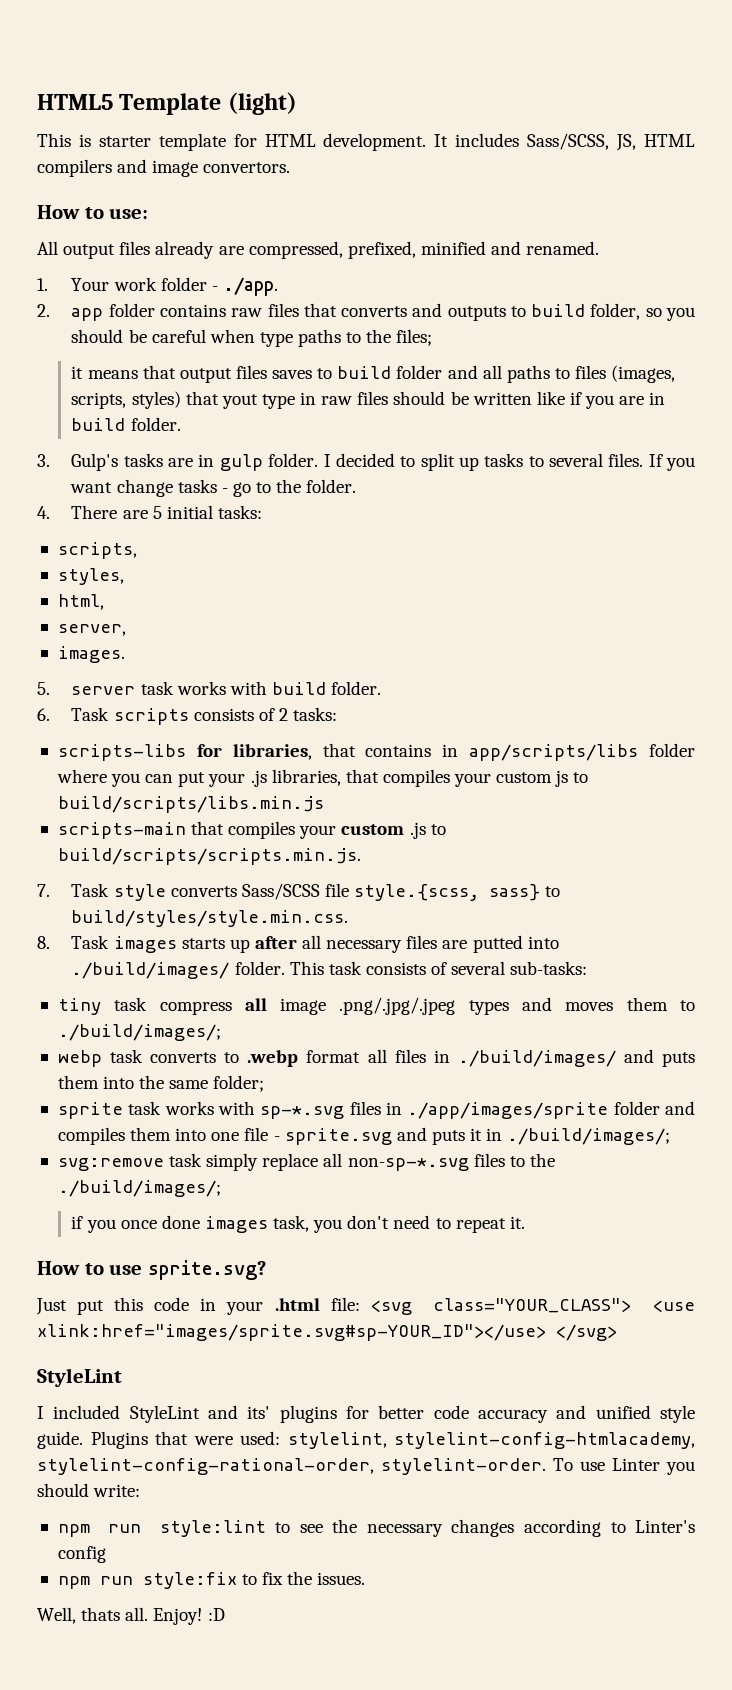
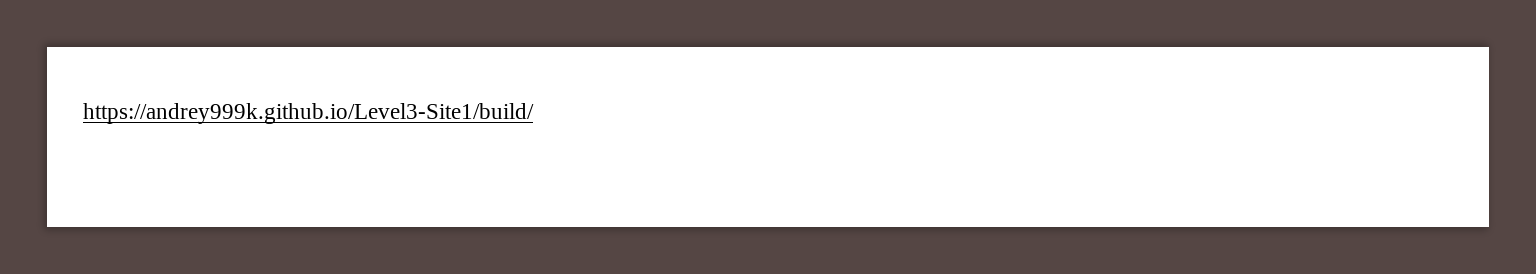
- HTML5 Template (light)
- This is starter template for HTML development. It includes Sass/SCSS, JS, HTML compilers and image convertors.
- How to use:
- All output files already are compressed, prefixed, minified and renamed.
- 1. Your work folder - ./app.
- 2. app folder contains raw files that converts and outputs to build folder, so you should be careful when type paths to the files;
- it means that output files saves to build folder and all paths to files (images, scripts, styles) that yout type in raw files should be written like if you are in build folder.
- 3. Gulp's tasks are in gulp folder. I decided to split up tasks to several files. If you want change tasks - go to the folder.
- 4. There are 5 initial tasks:
- scripts,
- styles,
- html,
- server,
- images.
- 5. server task works with build folder.
- 6. Task scripts consists of 2 tasks:
- scripts-libs for libraries, that contains in app/scripts/libs folder where you can put your .js libraries, that compiles your custom js to build/scripts/libs.min.js
- scripts-main that compiles your custom .js to build/scripts/scripts.min.js.
- 7. Task style converts Sass/SCSS file style.{scss, sass} to build/styles/style.min.css.
- 8. Task images starts up after all necessary files are putted into ./build/images/ folder. This task consists of several sub-tasks:
- tiny task compress all image .png/.jpg/.jpeg types and moves them to ./build/images/;
- webp task converts to .webp format all files in ./build/images/ and puts them into the same folder;
- sprite task works with sp-*.svg files in ./app/images/sprite folder and compiles them into one file - sprite.svg and puts it in ./build/images/;
- svg:remove task simply replace all non-sp-*.svg files to the ./build/images/;
- if you once done images task, you don't need to repeat it.
- How to use sprite.svg?
- Just put this code in your .html file: <svg class="YOUR_CLASS"> <use xlink:href="images/sprite.svg#sp-YOUR_ID"></use> </svg>
- StyleLint
- I included StyleLint and its' plugins for better code accuracy and unified style guide. Plugins that were used: stylelint, stylelint-config-htmlacademy, stylelint-config-rational-order, stylelint-order. To use Linter you should write:
- npm run style:lint to see the necessary changes according to Linter's config
- npm run style:fix to fix the issues.
- Well, thats all. Enjoy! :D
+ https://andrey999k.github.io/Level3-Site1/build/

